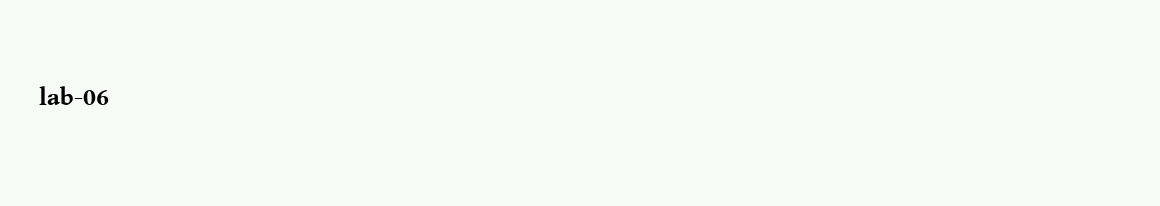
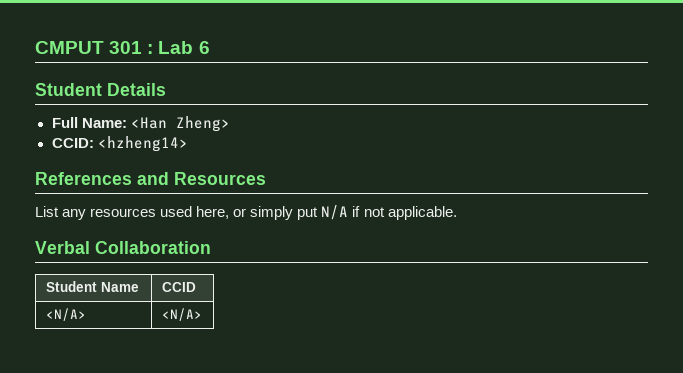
- lab-06
+ CMPUT 301 : Lab 6
+ Student Details
+ Full Name: <Han Zheng>
+ CCID: <hzheng14>
+ References and Resources
+ List any resources used here, or simply put N/A if not applicable.
+ Verbal Collaboration
+ Student Name | CCID
+ <N/A> | <N/A>

